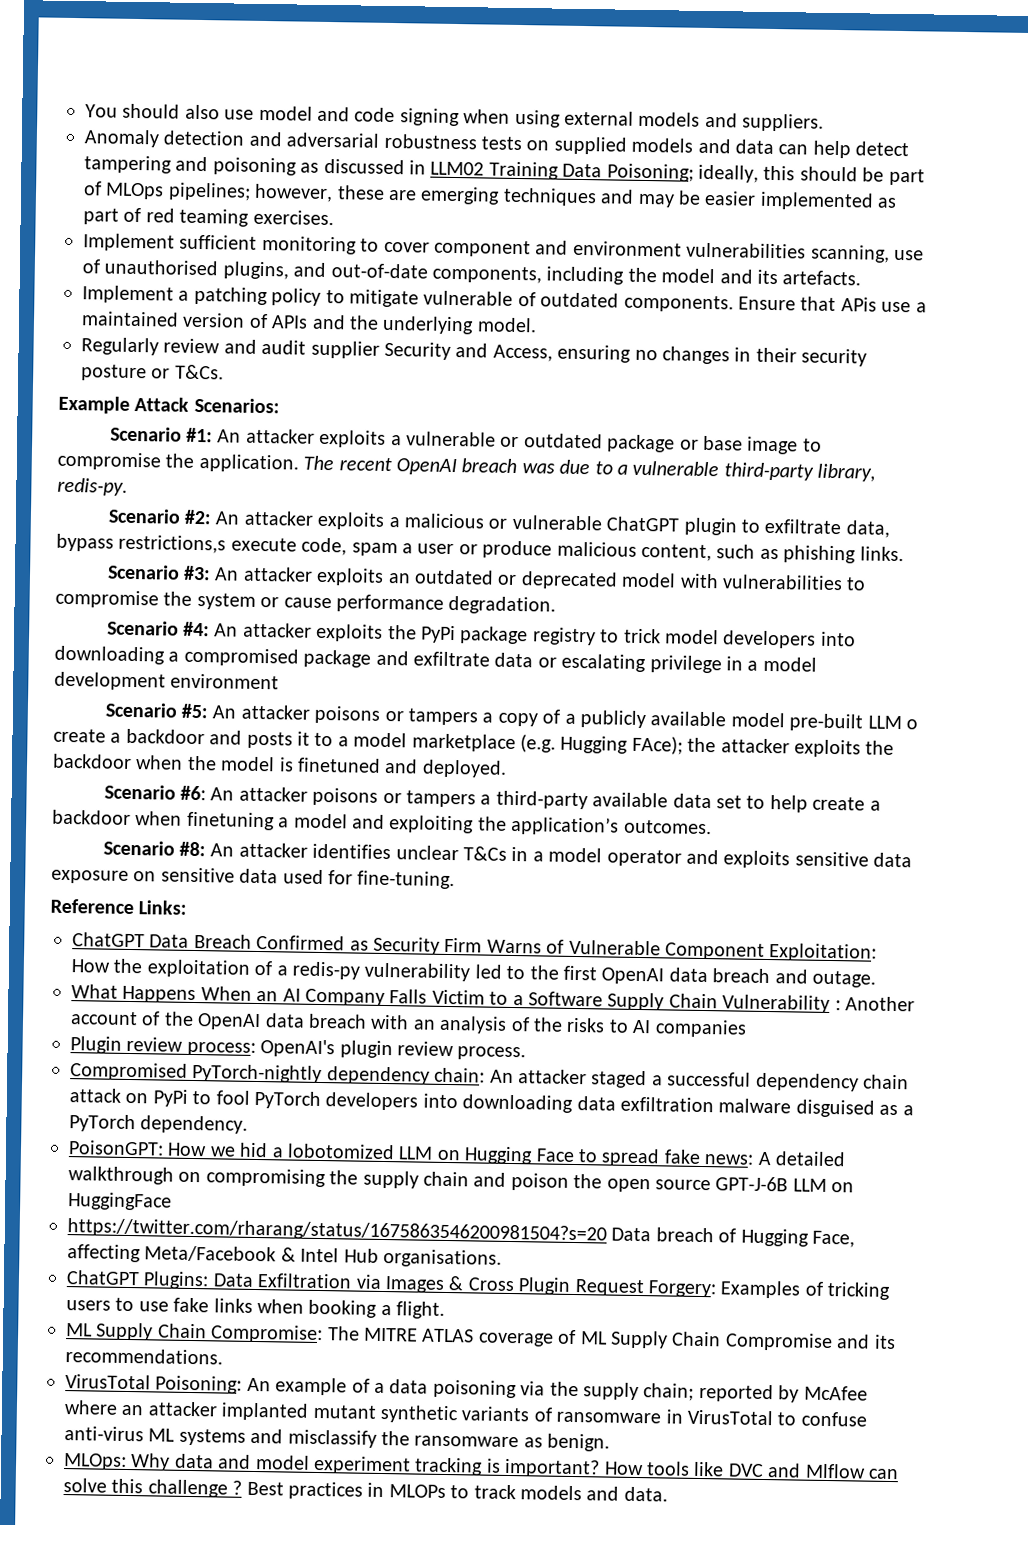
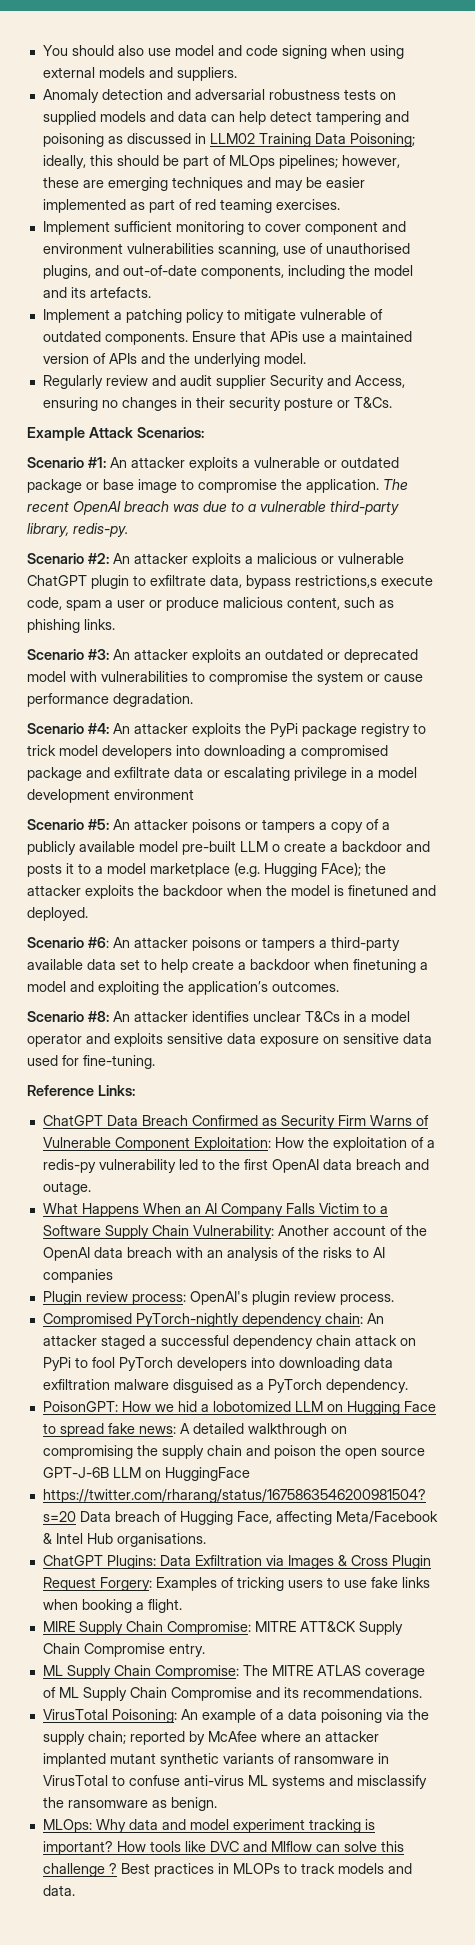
- What Happens When an AI Company Falls Victim to a Software Supply Chain Vulnerability : Another account of the OpenAI data breach with an analysis of the risks to AI companies
+ What Happens When an AI Company Falls Victim to a Software Supply Chain Vulnerability: Another account of the OpenAI data breach with an analysis of the risks to AI companies
+ MIRE Supply Chain Compromise: MITRE ATT&CK Supply Chain Compromise entry.

